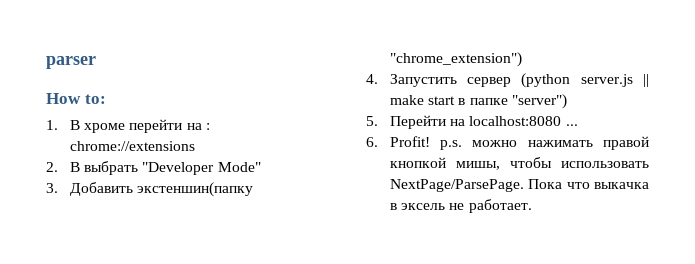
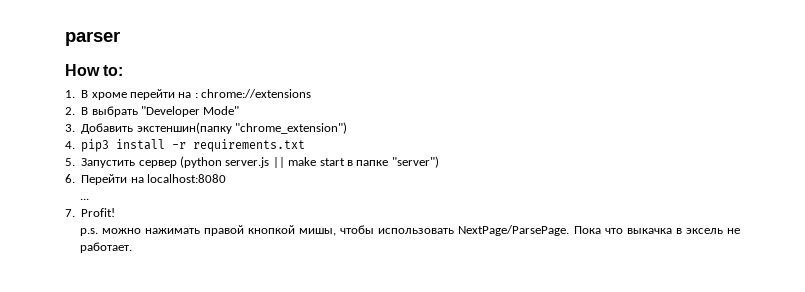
- 4. Запустить сервер (python server.js || make start в папке "server")
+ 4. pip3 install -r requirements.txt
+ 5. Запустить сервер (python server.js || make start в папке "server")
- 5. Перейти на localhost:8080 ...
+ 6. Перейти на localhost:8080
+ ...
- 6. Profit! p.s. можно нажимать правой кнопкой мишы, чтобы использовать NextPage/ParsePage.
+ 7. Profit!
+ p.s. можно нажимать правой кнопкой мишы, чтобы использовать NextPage/ParsePage.

